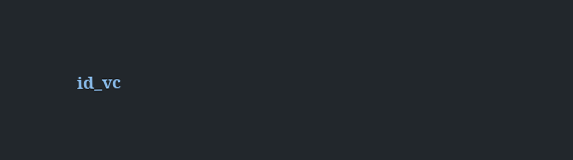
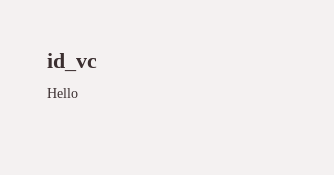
+ Hello

